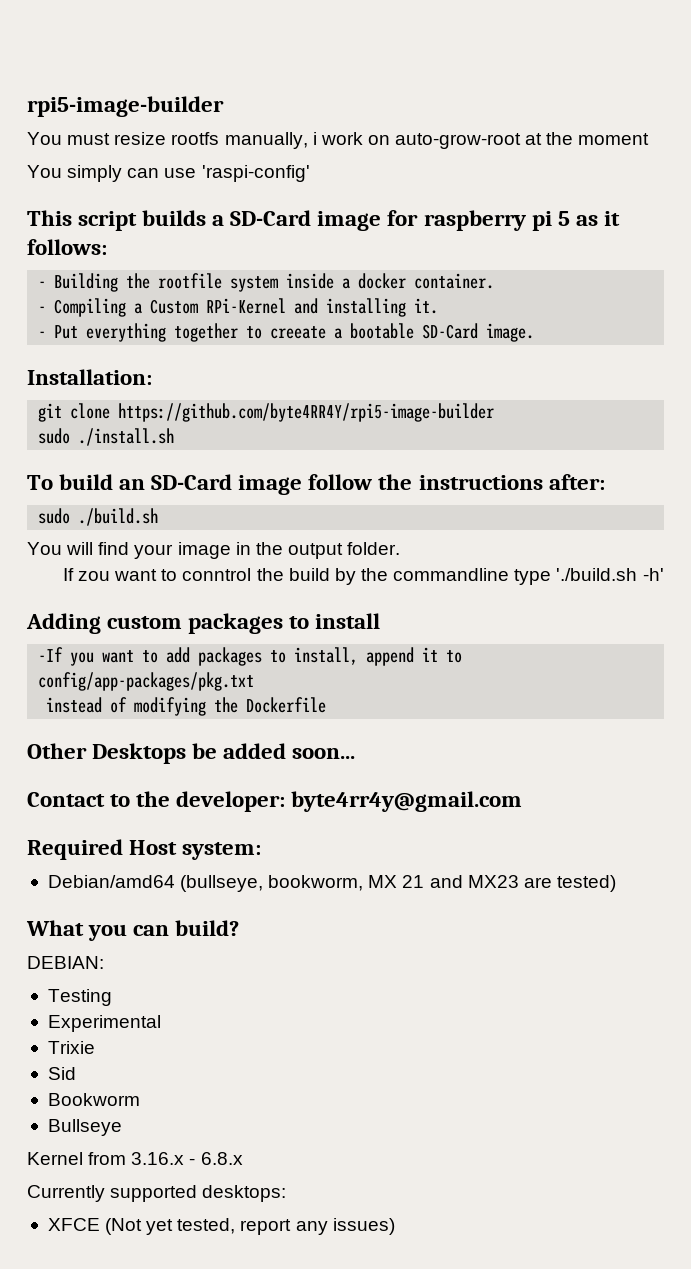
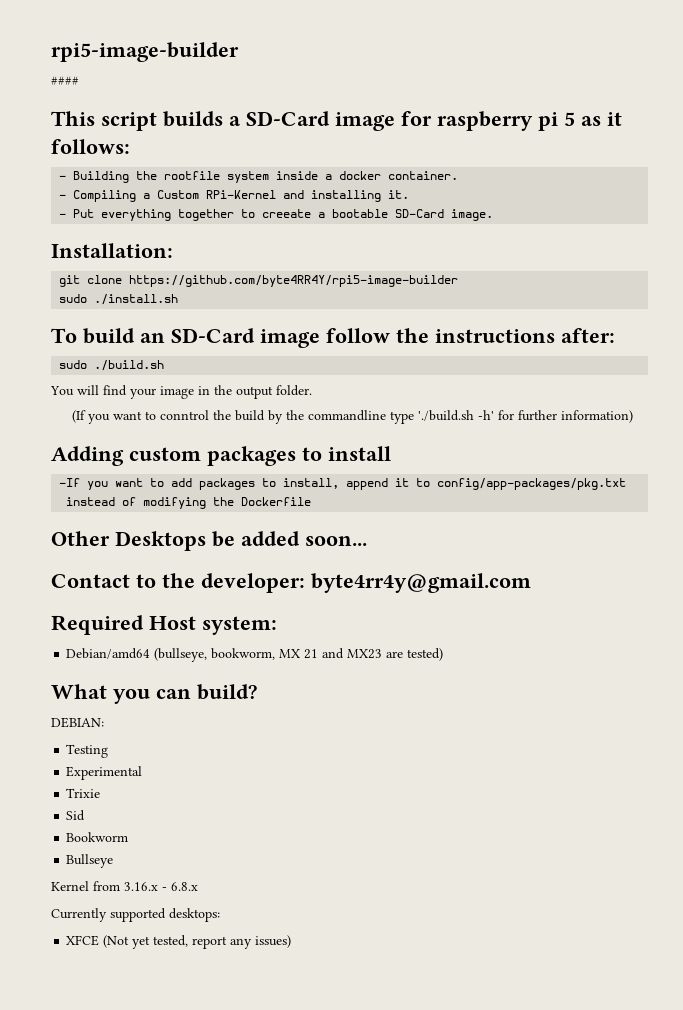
- You must resize rootfs manually, i work on auto-grow-root at the moment
- You simply can use 'raspi-config'
+ ####
- If zou want to conntrol the build by the commandline type './build.sh -h'
+ (If you want to conntrol the build by the commandline type './build.sh -h' for further information)

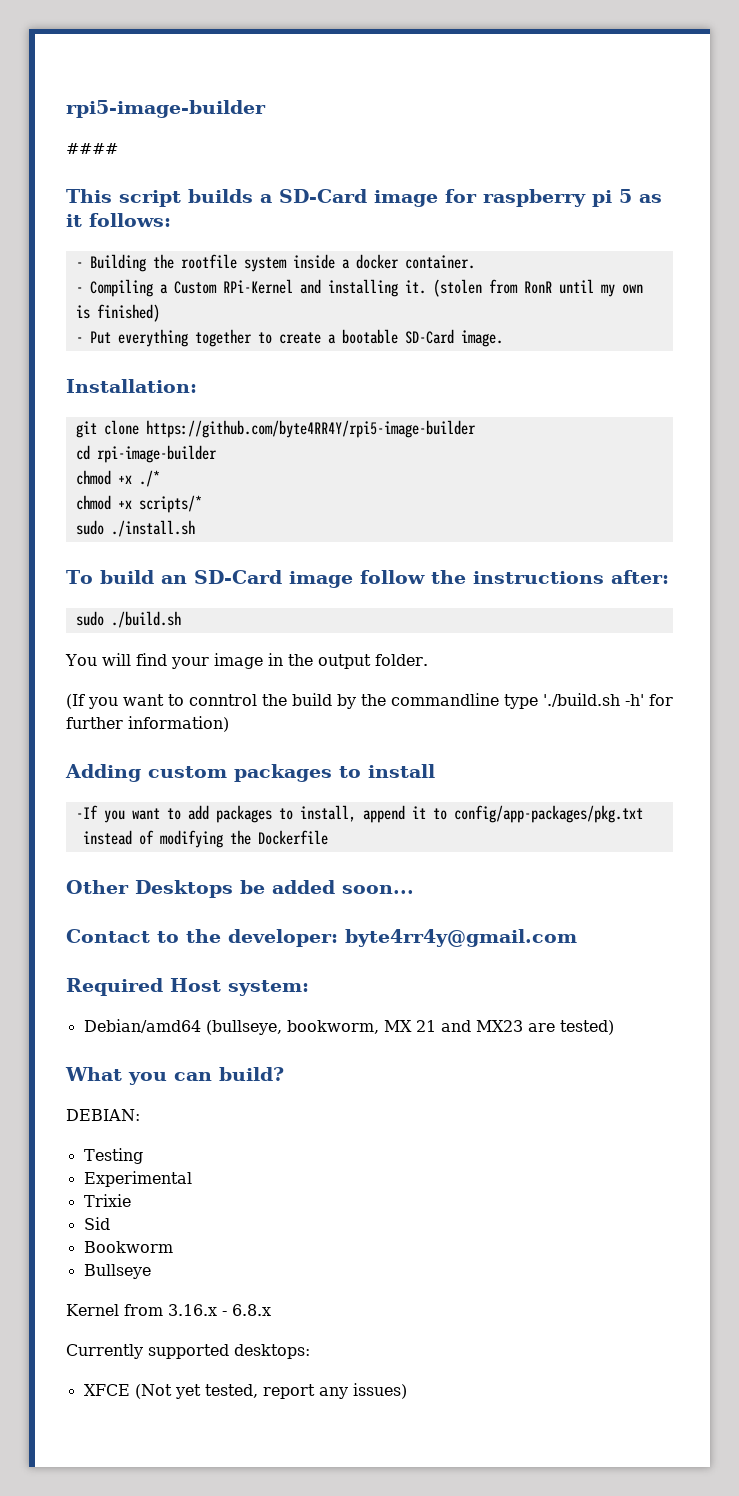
+ (stolen from RonR until my own is finished)
- - Put everything together to creeate a bootable SD-Card image.
+ - Put everything together to create a bootable SD-Card image.
+ cd rpi-image-builder
+ chmod +x ./*
+ chmod +x scripts/*

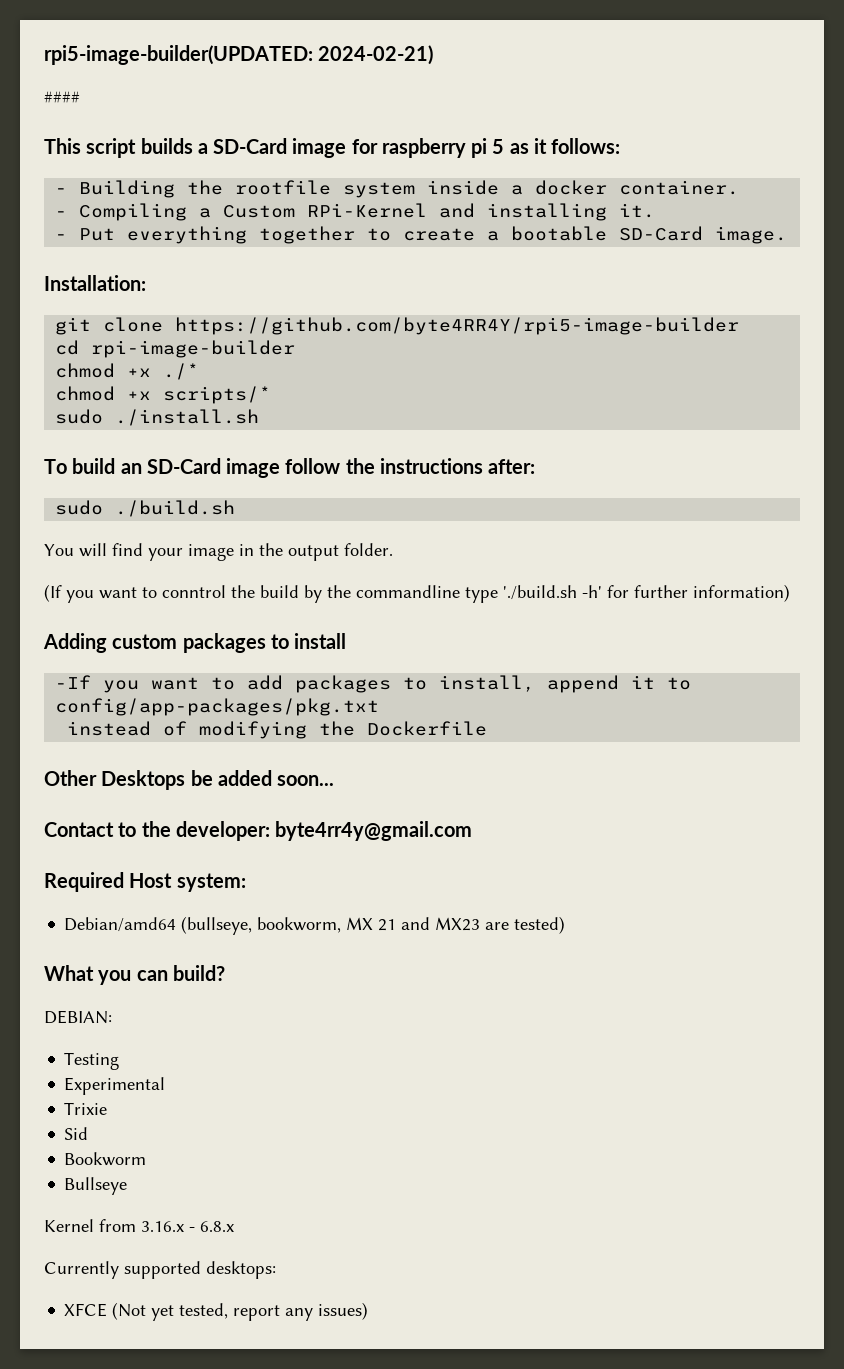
- rpi5-image-builder
+ rpi5-image-builder(UPDATED: 2024-02-21)
- (stolen from RonR until my own is finished)

